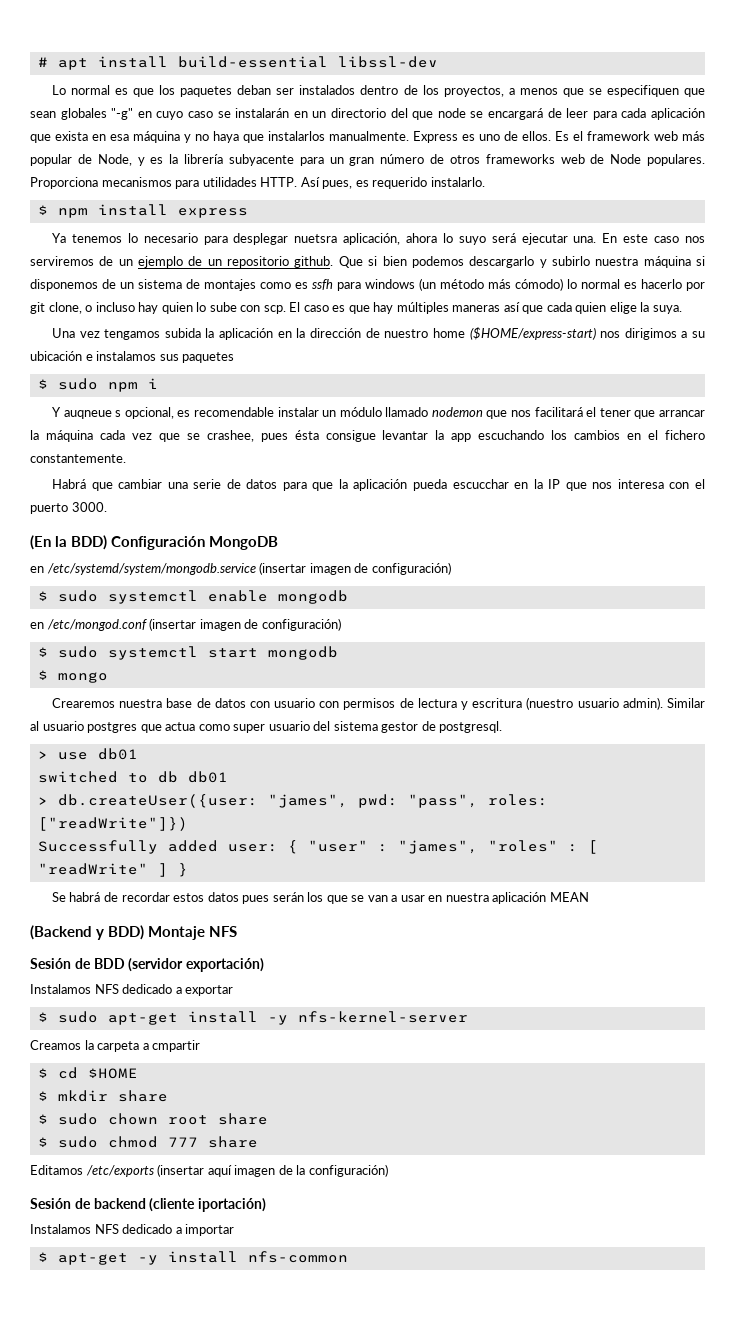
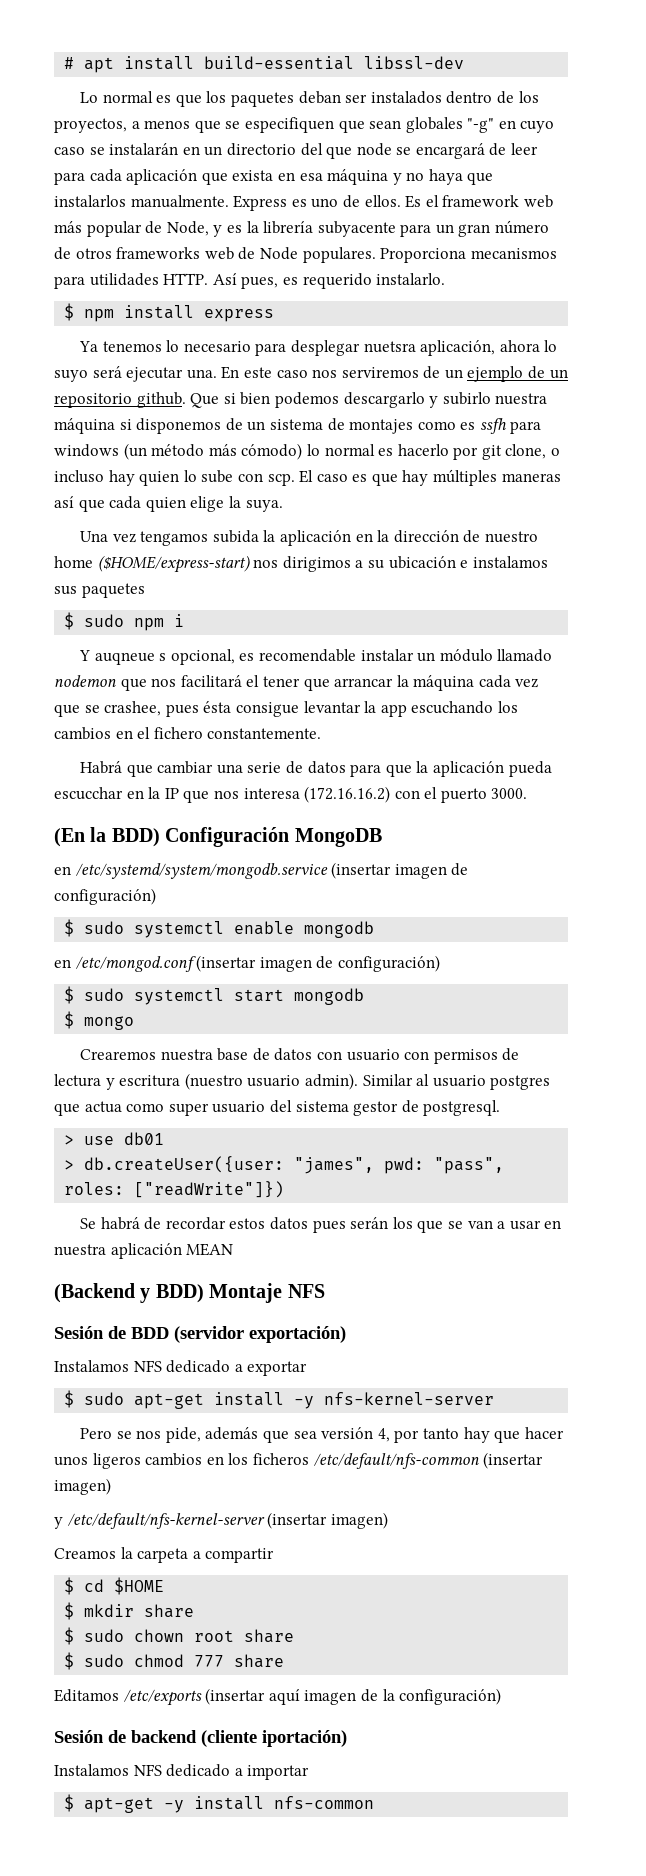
- Habrá que cambiar una serie de datos para que la aplicación pueda escucchar en la IP que nos interesa con el puerto 3000.
+ Habrá que cambiar una serie de datos para que la aplicación pueda escucchar en la IP que nos interesa (172.16.16.2) con el puerto 3000.
- switched to db db01
- Successfully added user: { "user" : "james", "roles" : [ "readWrite" ] }
+ Pero se nos pide, además que sea versión 4, por tanto hay que hacer unos ligeros cambios en los ficheros /etc/default/nfs-common (insertar imagen)
+ y /etc/default/nfs-kernel-server (insertar imagen)
- Creamos la carpeta a cmpartir
+ Creamos la carpeta a compartir

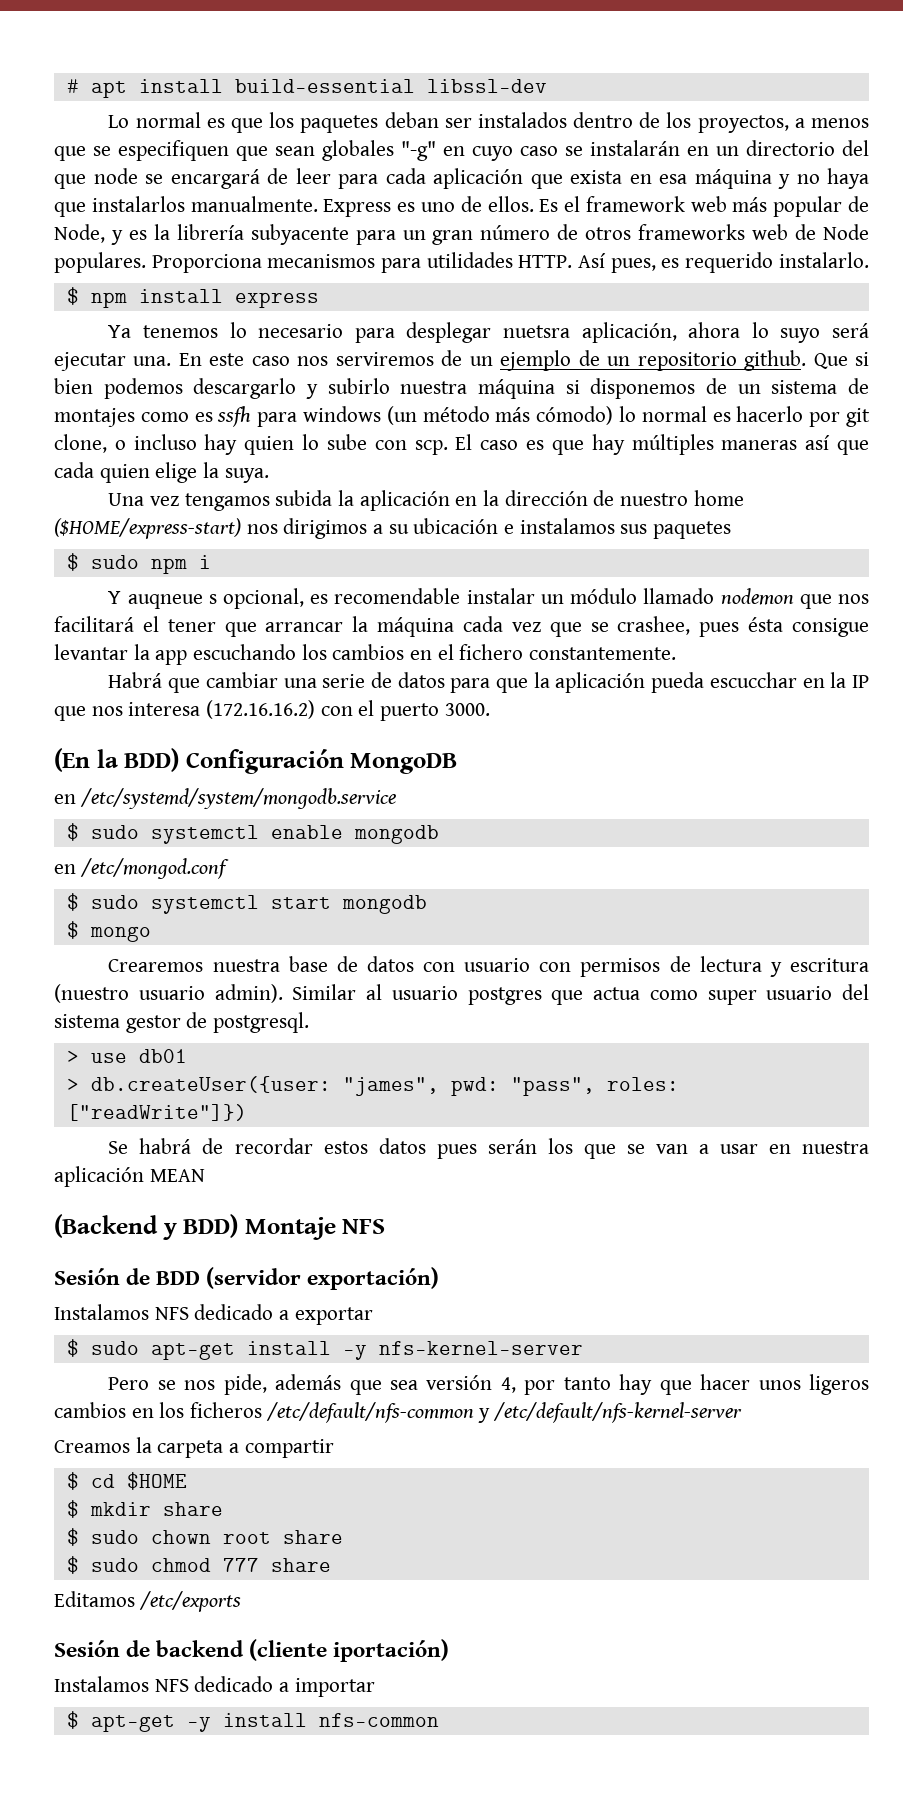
- en /etc/systemd/system/mongodb.service (insertar imagen de configuración)
+ en /etc/systemd/system/mongodb.service
- en /etc/mongod.conf (insertar imagen de configuración)
+ en /etc/mongod.conf
- Pero se nos pide, además que sea versión 4, por tanto hay que hacer unos ligeros cambios en los ficheros /etc/default/nfs-common (insertar imagen)
- y /etc/default/nfs-kernel-server (insertar imagen)
+ Pero se nos pide, además que sea versión 4, por tanto hay que hacer unos ligeros cambios en los ficheros /etc/default/nfs-common y /etc/default/nfs-kernel-server
- Editamos /etc/exports (insertar aquí imagen de la configuración)
+ Editamos /etc/exports

